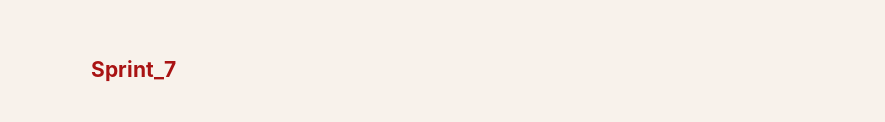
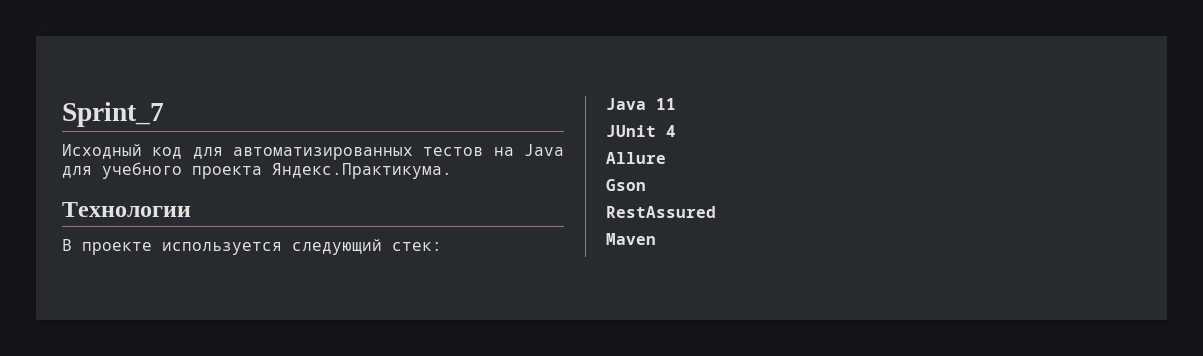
+ Исходный код для автоматизированных тестов на Java для учебного проекта Яндекс.Практикума.
+ Технологии
+ В проекте используется следующий стек:
+ Java 11
+ JUnit 4
+ Allure
+ Gson
+ RestAssured
+ Maven

